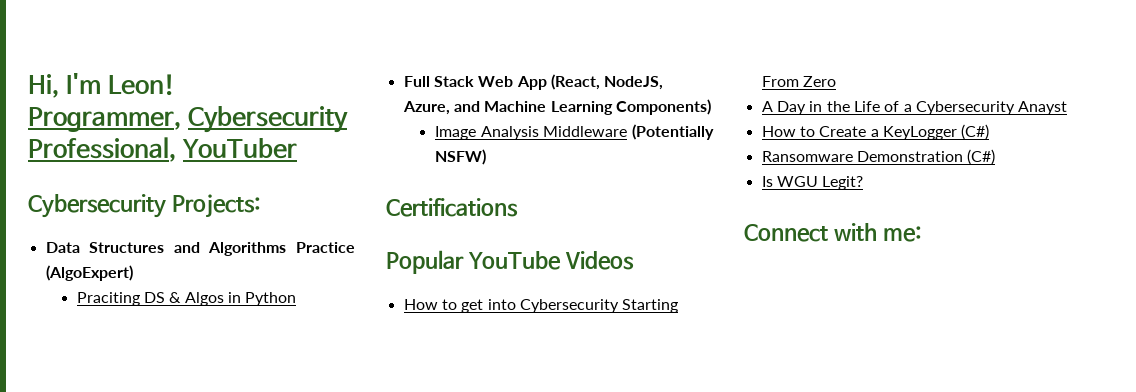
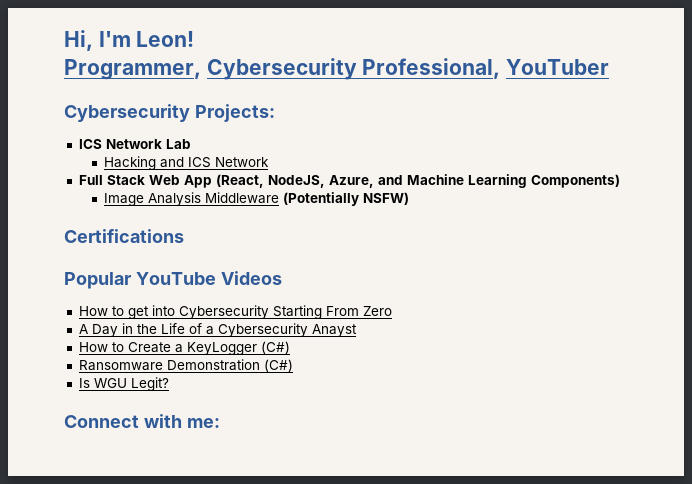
- Data Structures and Algorithms Practice (AlgoExpert)
- Praciting DS & Algos in Python
+ ICS Network Lab
+ Hacking and ICS Network

